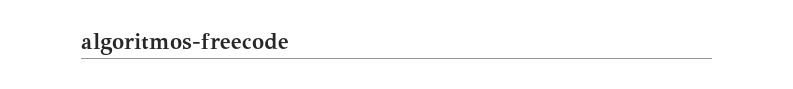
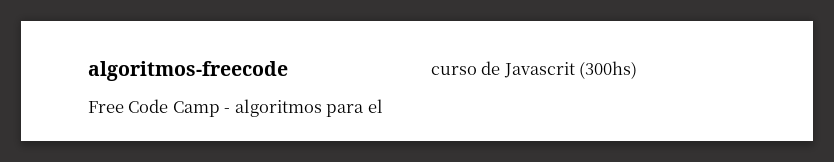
+ Free Code Camp - algoritmos para el curso de Javascrit (300hs)

